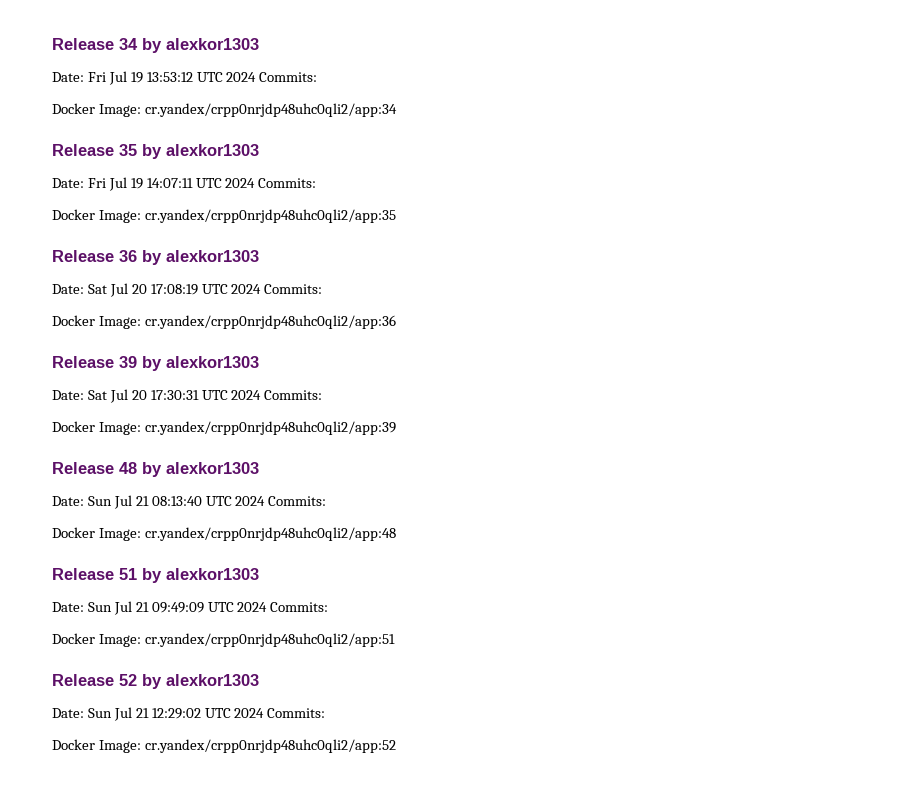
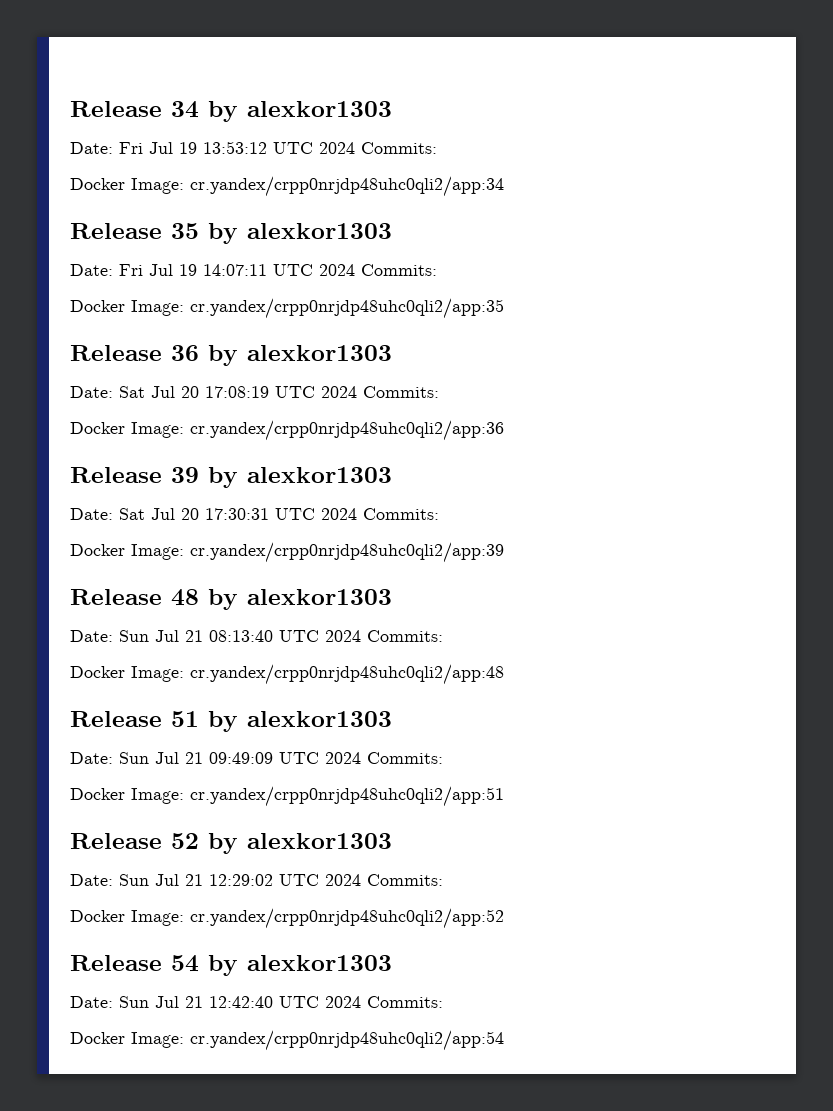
+ Release 54 by alexkor1303
+ Date: Sun Jul 21 12:42:40 UTC 2024 Commits:
+ Docker Image: cr.yandex/crpp0nrjdp48uhc0qli2/app:54

